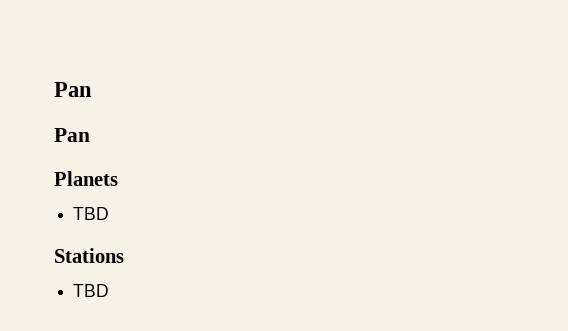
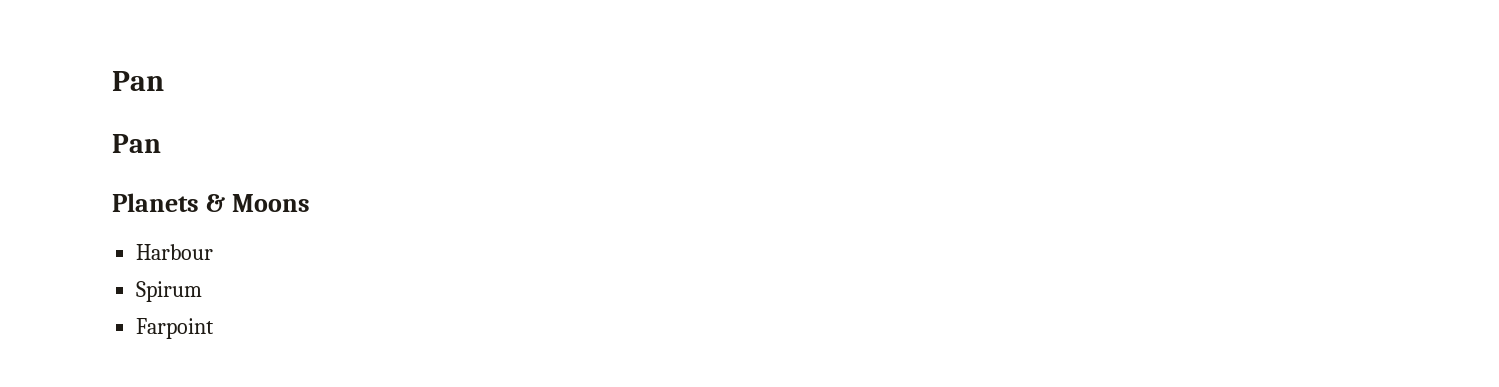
- Planets
- TBD
- Stations
- TBD
+ Planets & Moons
+ Harbour
+ Spirum
+ Farpoint

